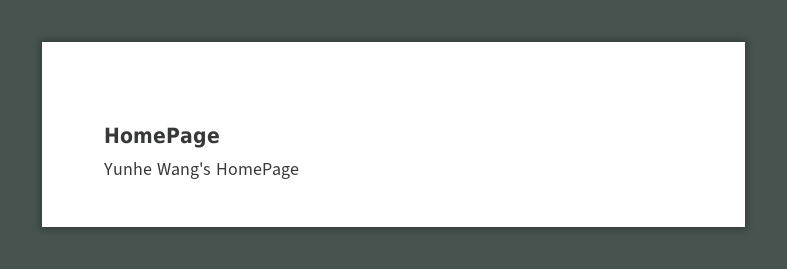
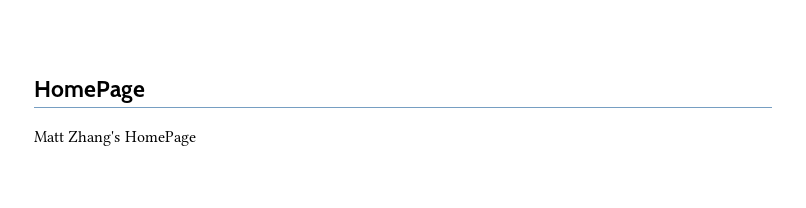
- Yunhe Wang's HomePage
+ Matt Zhang's HomePage

